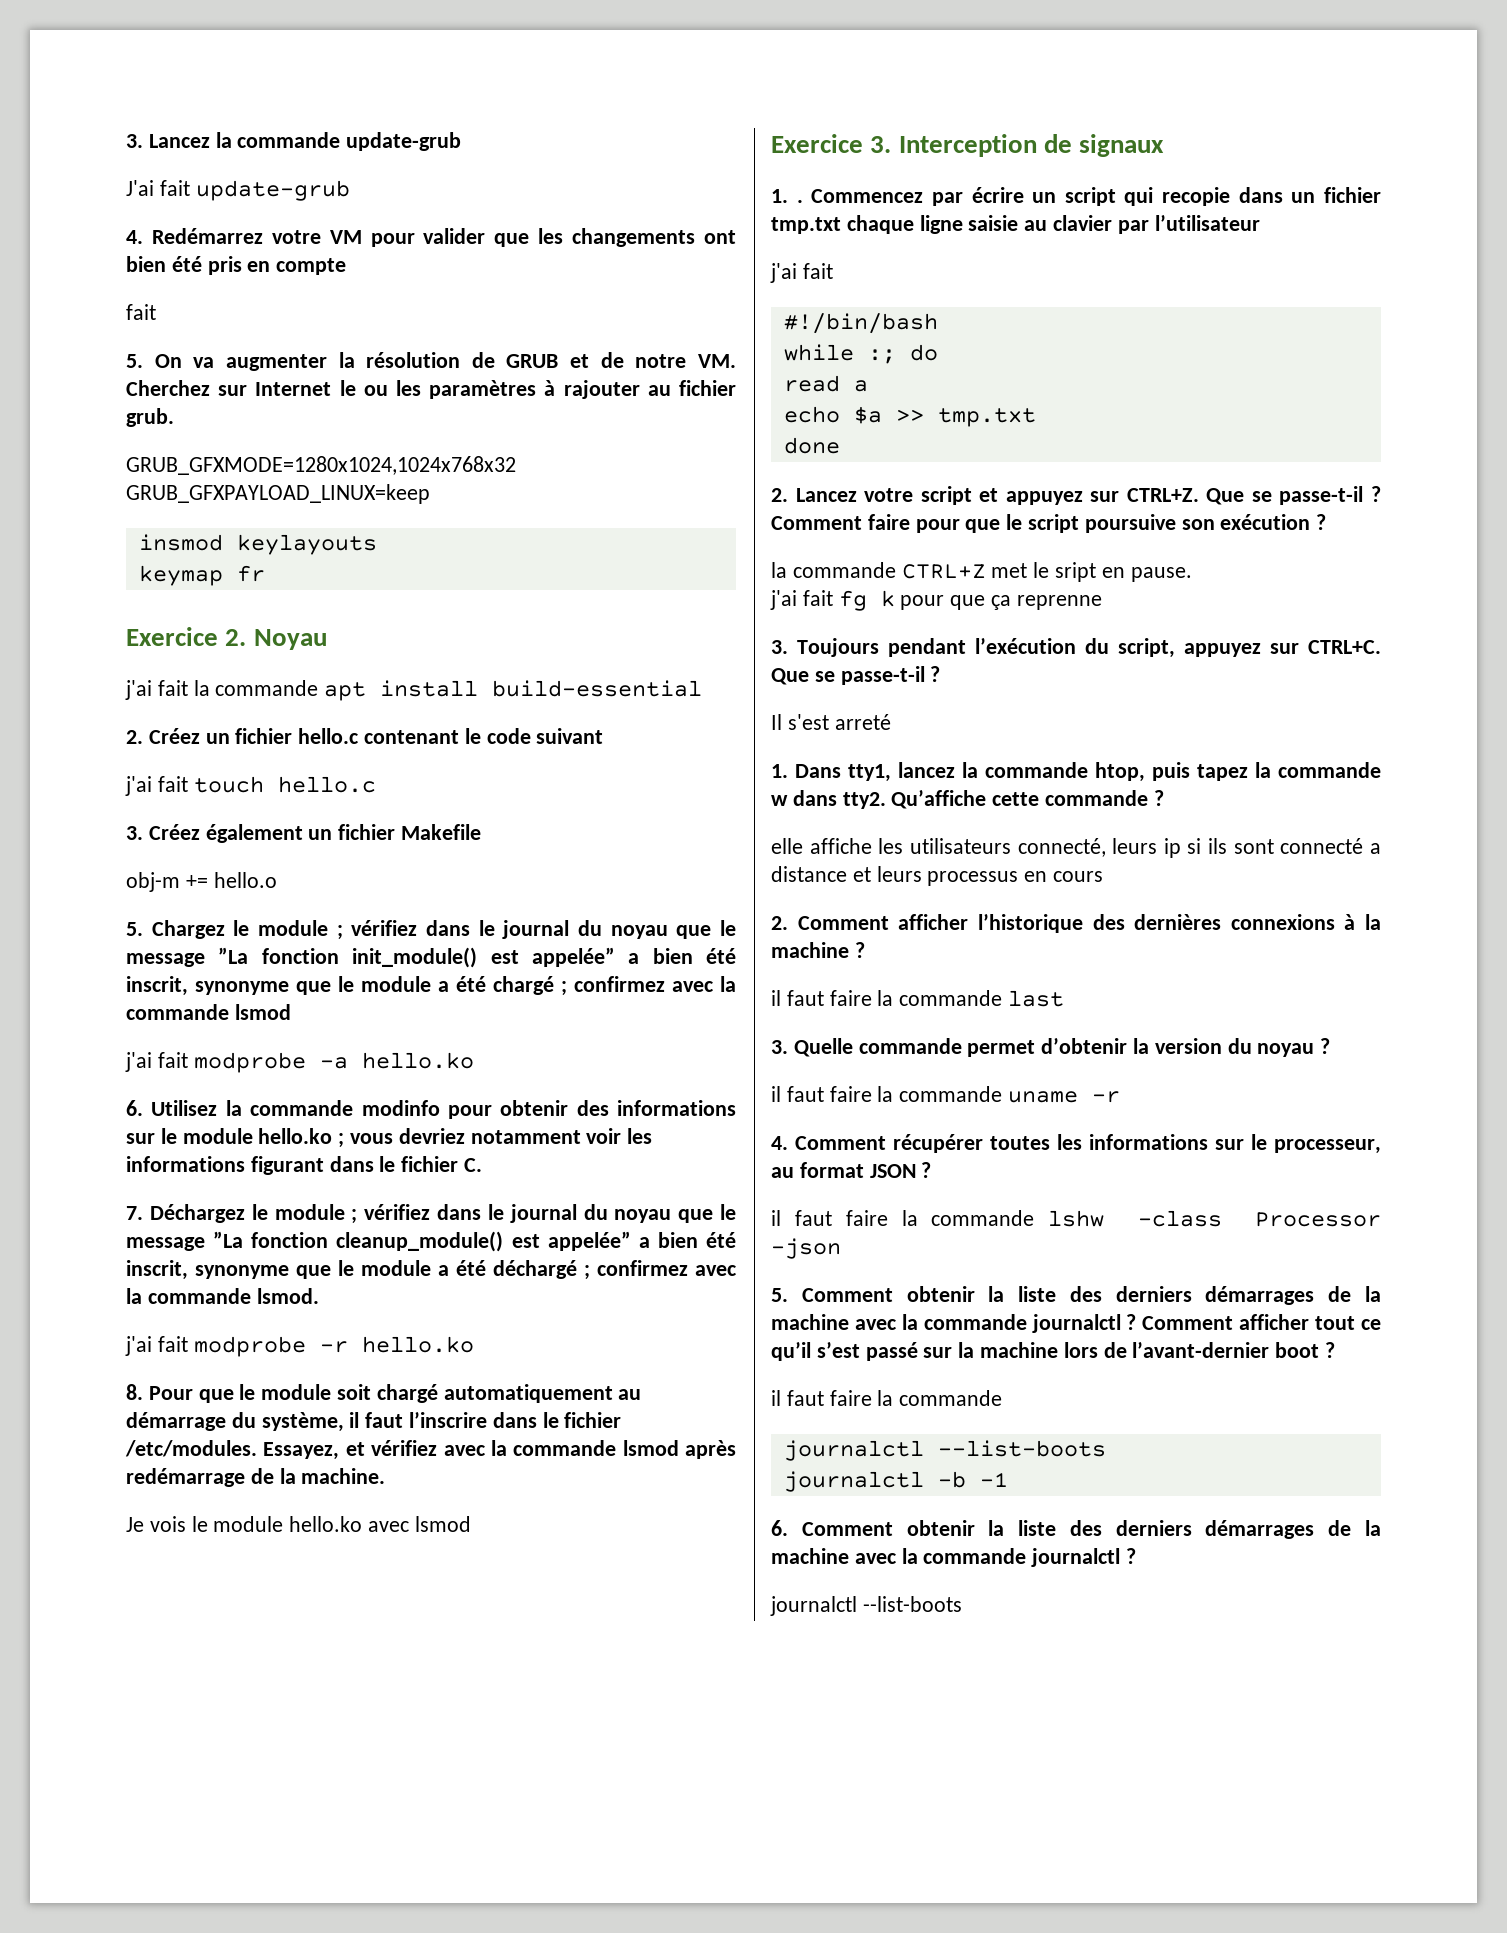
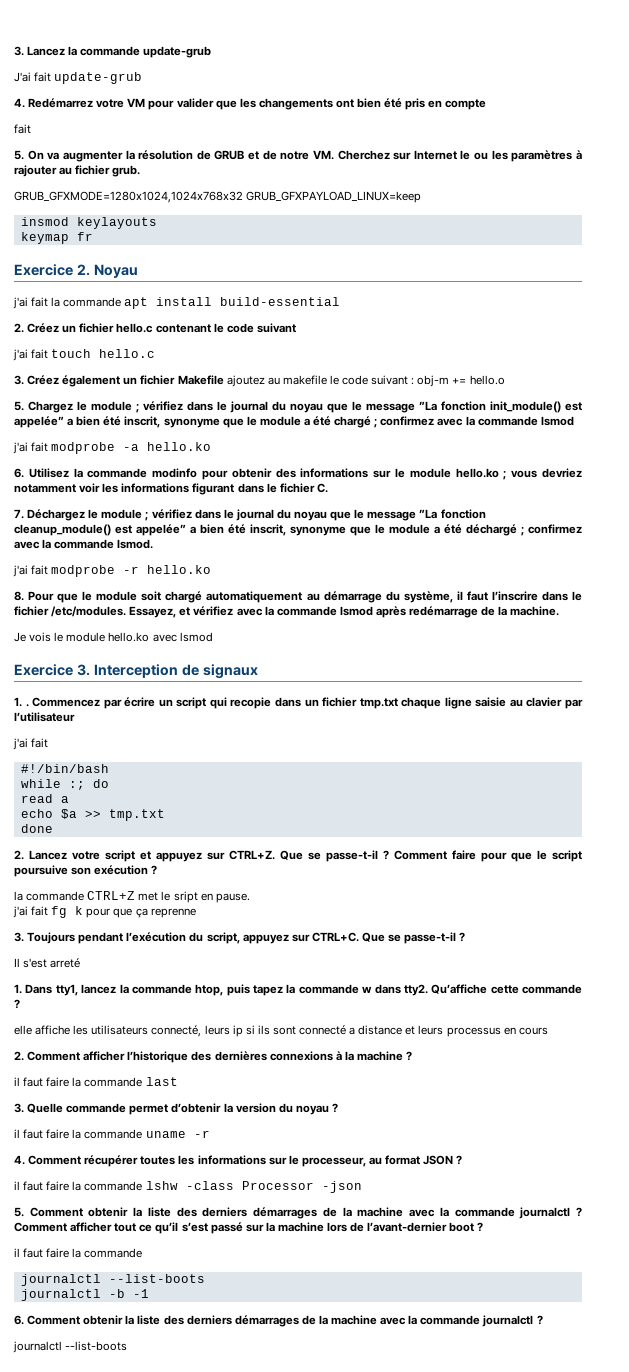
- 3. Créez également un fichier Makefile
- obj-m += hello.o
+ 3. Créez également un fichier Makefile ajoutez au makefile le code suivant : obj-m += hello.o

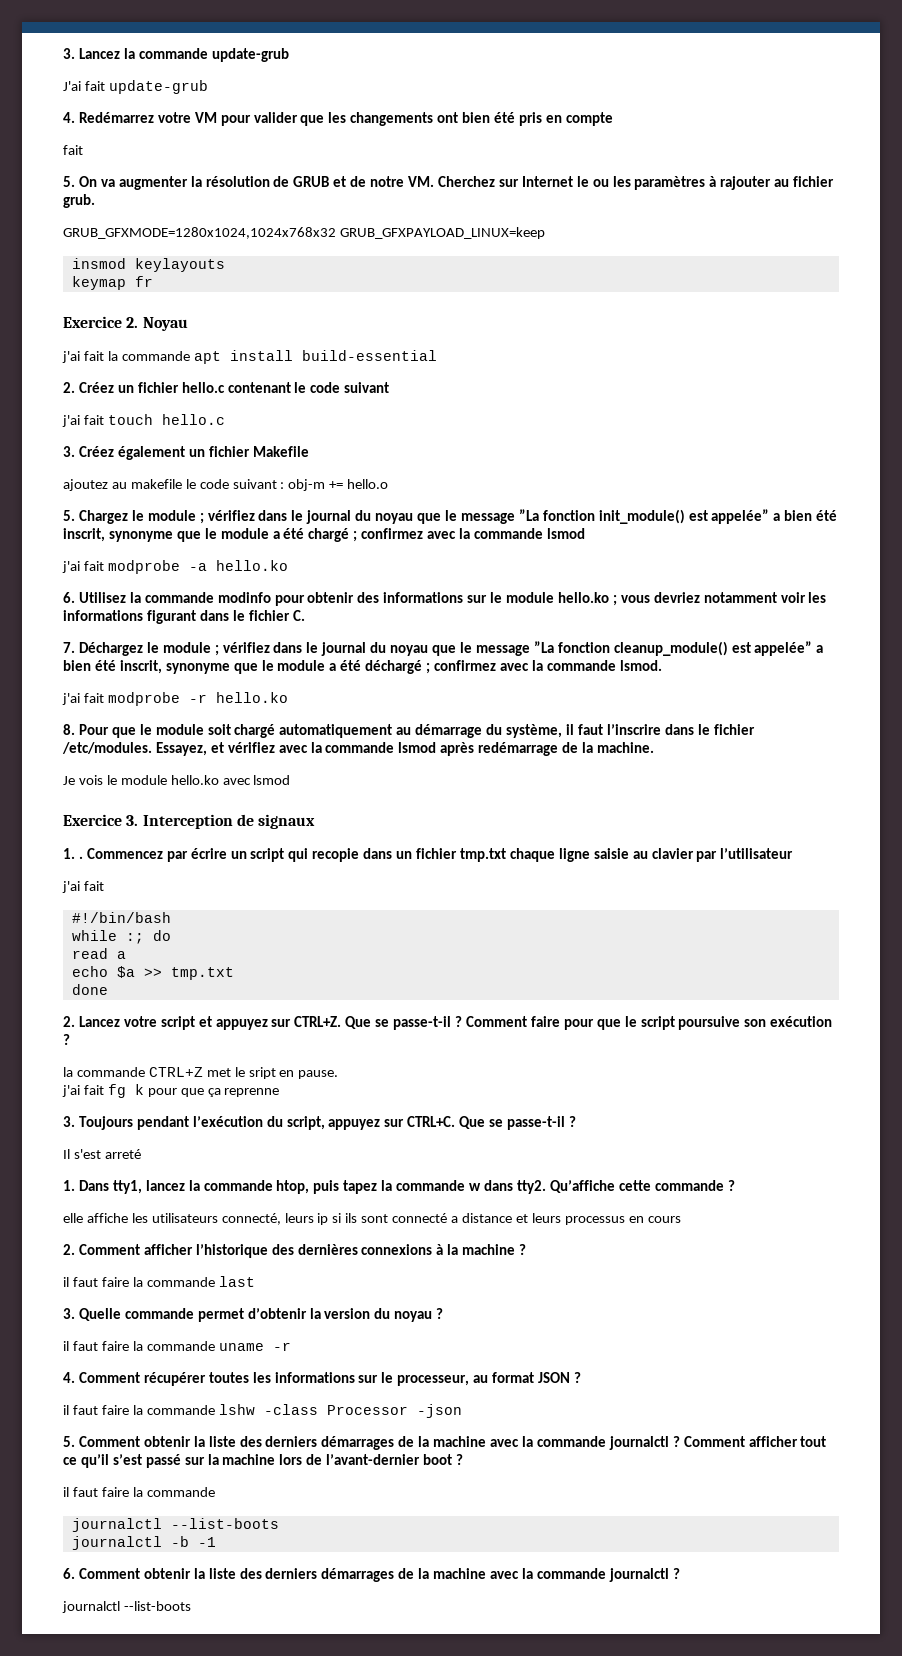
- 3. Créez également un fichier Makefile ajoutez au makefile le code suivant : obj-m += hello.o
+ 3. Créez également un fichier Makefile
+ ajoutez au makefile le code suivant : obj-m += hello.o

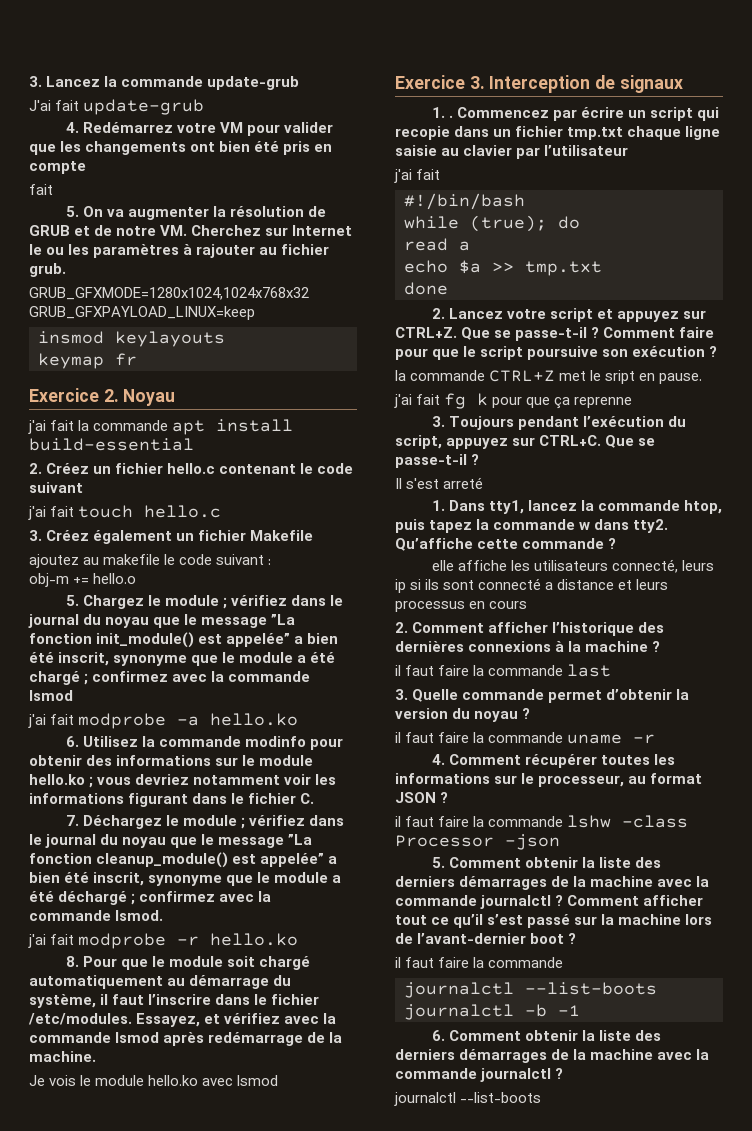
- ajoutez au makefile le code suivant : obj-m += hello.o
+ ajoutez au makefile le code suivant :
+ obj-m += hello.o
- while :; do
+ while (true); do

